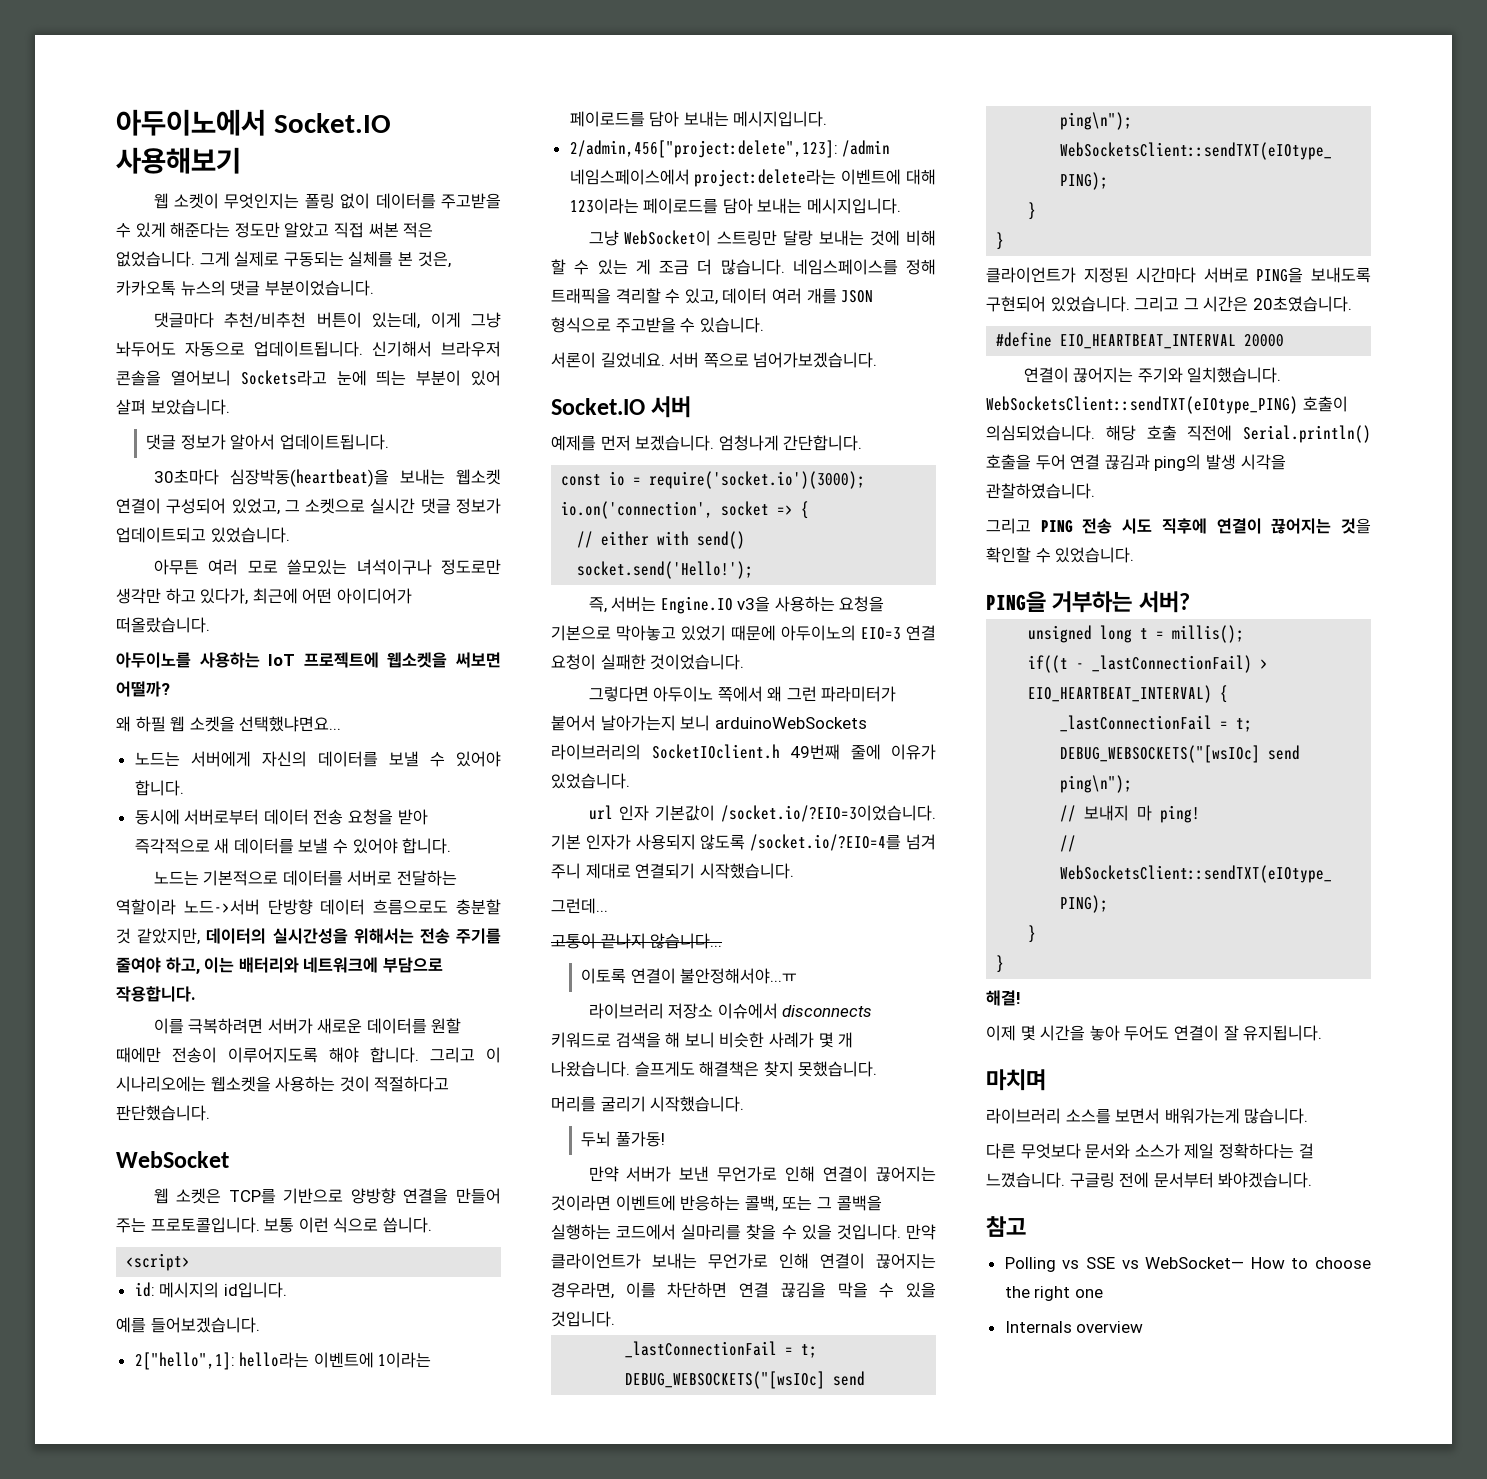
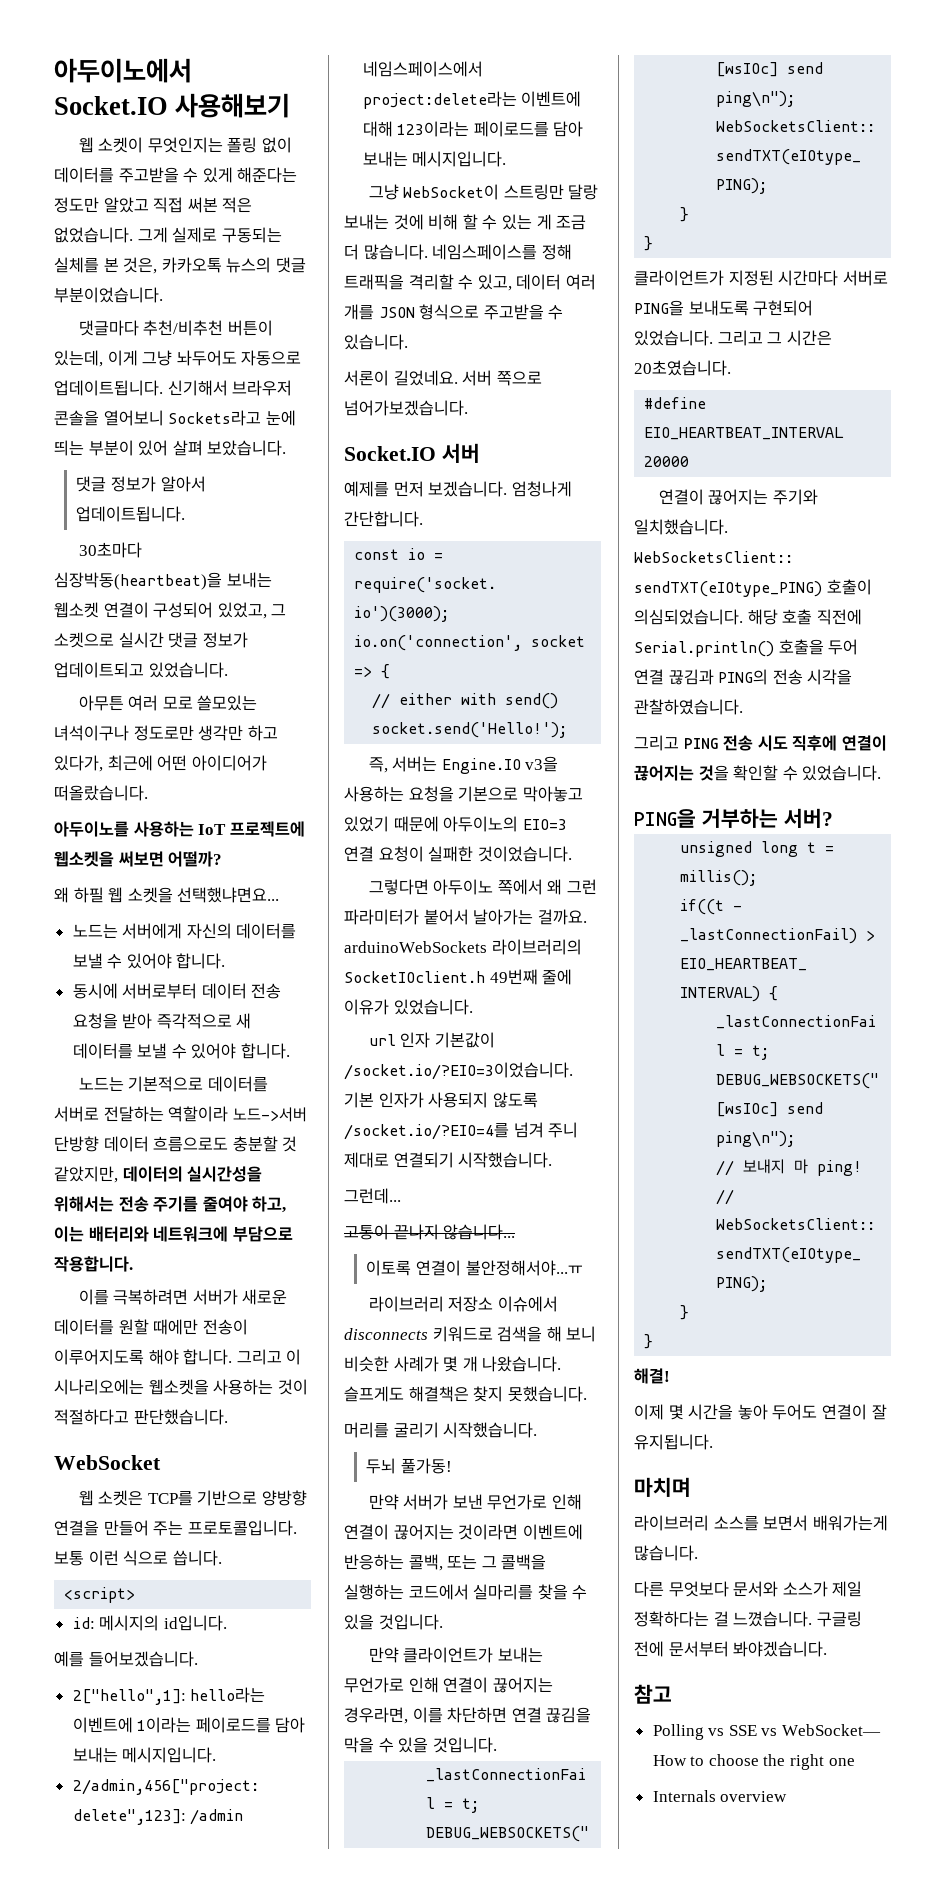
- 그렇다면 아두이노 쪽에서 왜 그런 파라미터가 붙어서 날아가는지 보니 arduinoWebSockets 라이브러리의 SocketIOclient.h 49번째 줄에 이유가 있었습니다.
+ 그렇다면 아두이노 쪽에서 왜 그런 파라미터가 붙어서 날아가는 걸까요. arduinoWebSockets 라이브러리의 SocketIOclient.h 49번째 줄에 이유가 있었습니다.
- 만약 서버가 보낸 무언가로 인해 연결이 끊어지는 것이라면 이벤트에 반응하는 콜백, 또는 그 콜백을 실행하는 코드에서 실마리를 찾을 수 있을 것입니다. 만약 클라이언트가 보내는 무언가로 인해 연결이 끊어지는 경우라면, 이를 차단하면 연결 끊김을 막을 수 있을 것입니다.
+ 만약 서버가 보낸 무언가로 인해 연결이 끊어지는 것이라면 이벤트에 반응하는 콜백, 또는 그 콜백을 실행하는 코드에서 실마리를 찾을 수 있을 것입니다.
+ 만약 클라이언트가 보내는 무언가로 인해 연결이 끊어지는 경우라면, 이를 차단하면 연결 끊김을 막을 수 있을 것입니다.
- 해당 호출 직전에 Serial.println() 호출을 두어 연결 끊김과 ping의 발생 시각을 관찰하였습니다.
+ 해당 호출 직전에 Serial.println() 호출을 두어 연결 끊김과 PING의 전송 시각을 관찰하였습니다.

